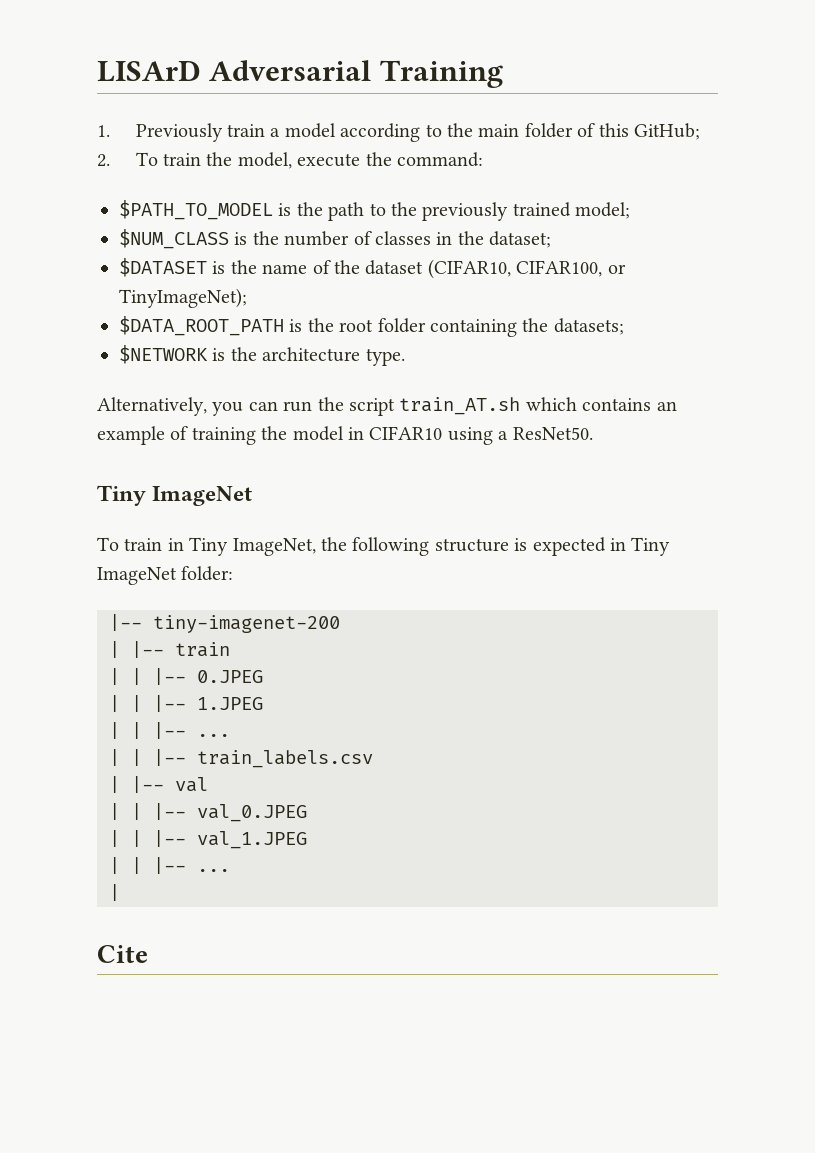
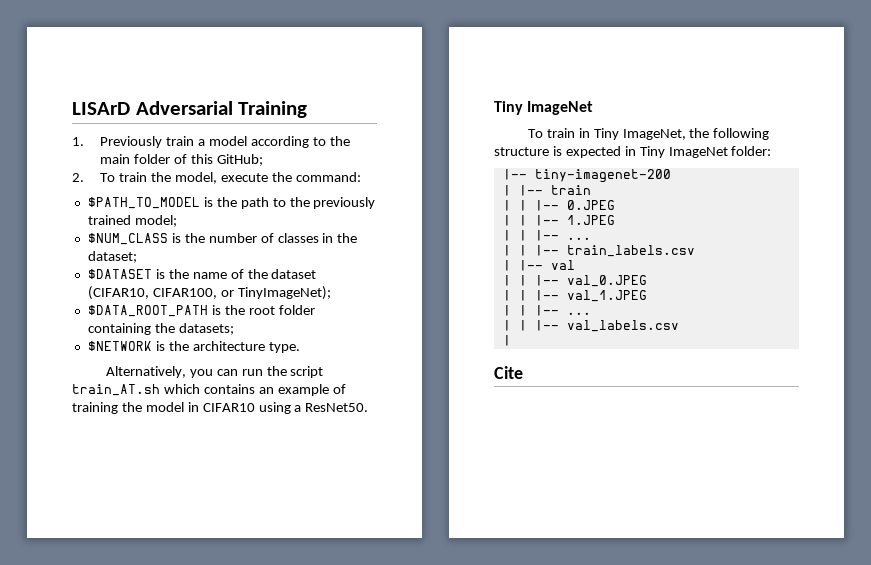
+ | | |-- val_labels.csv

